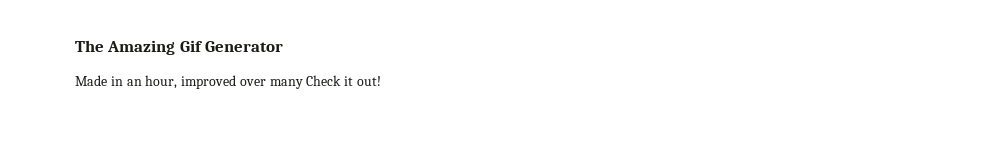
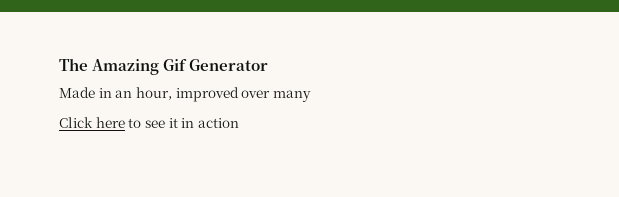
- Made in an hour, improved over many Check it out!
+ Made in an hour, improved over many
+ Click here to see it in action

